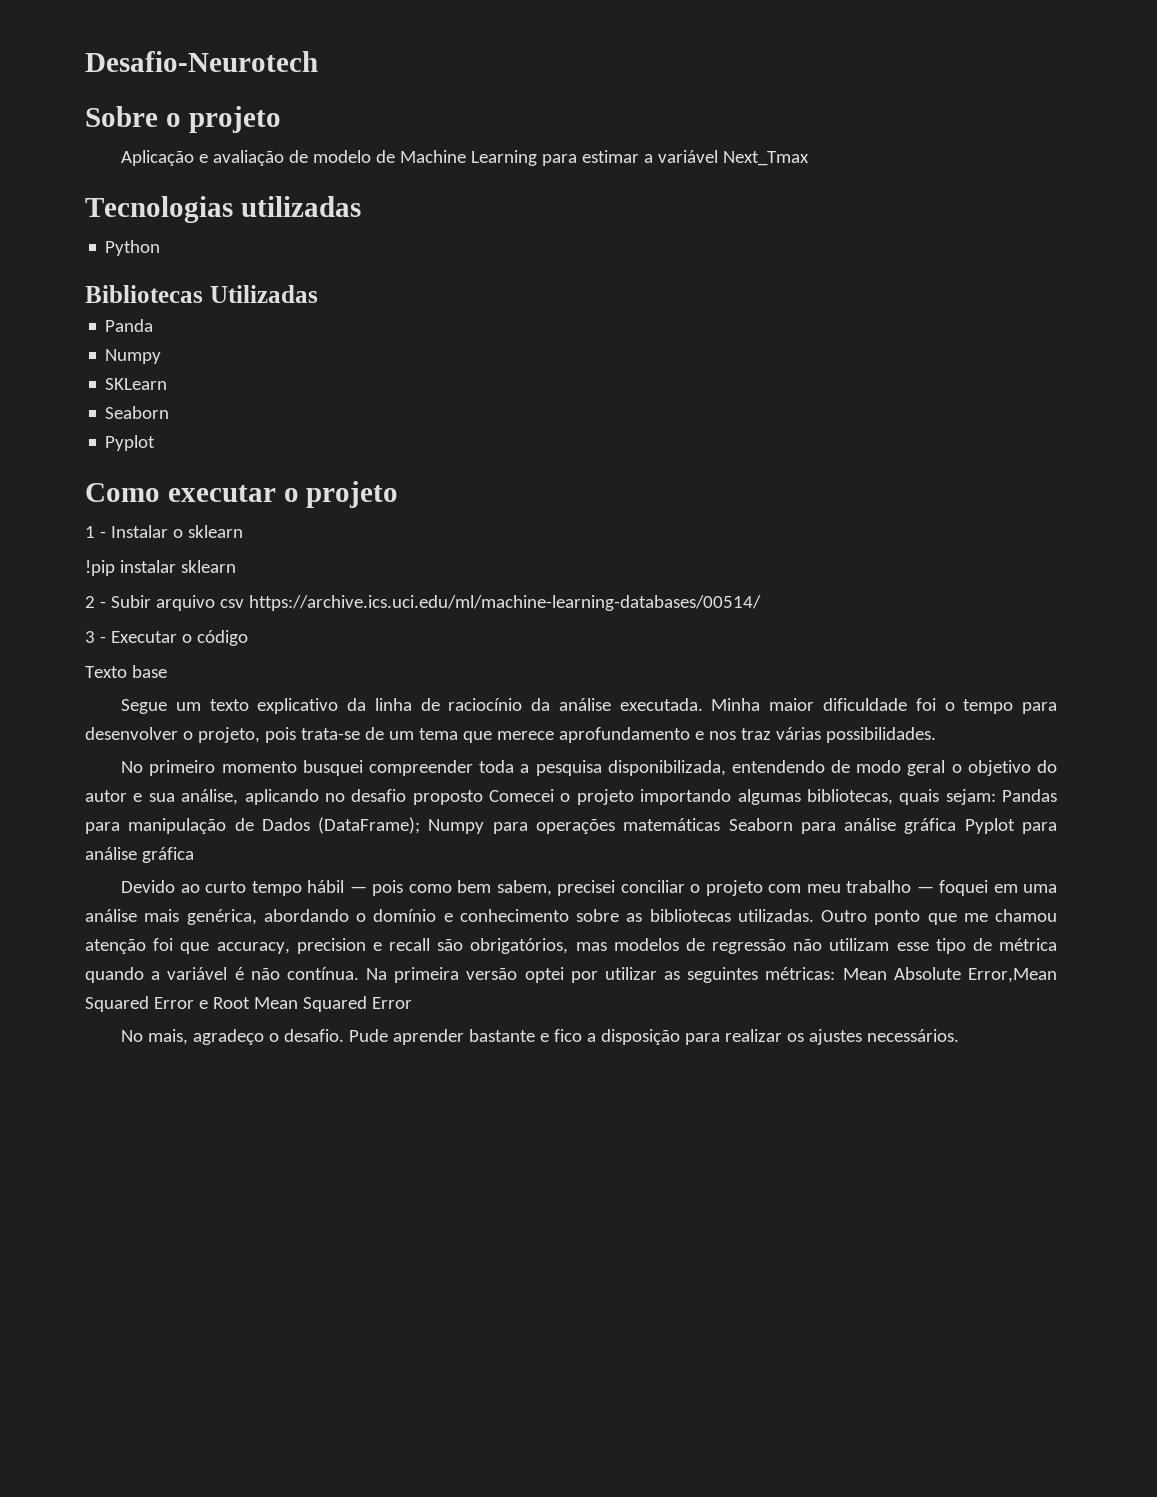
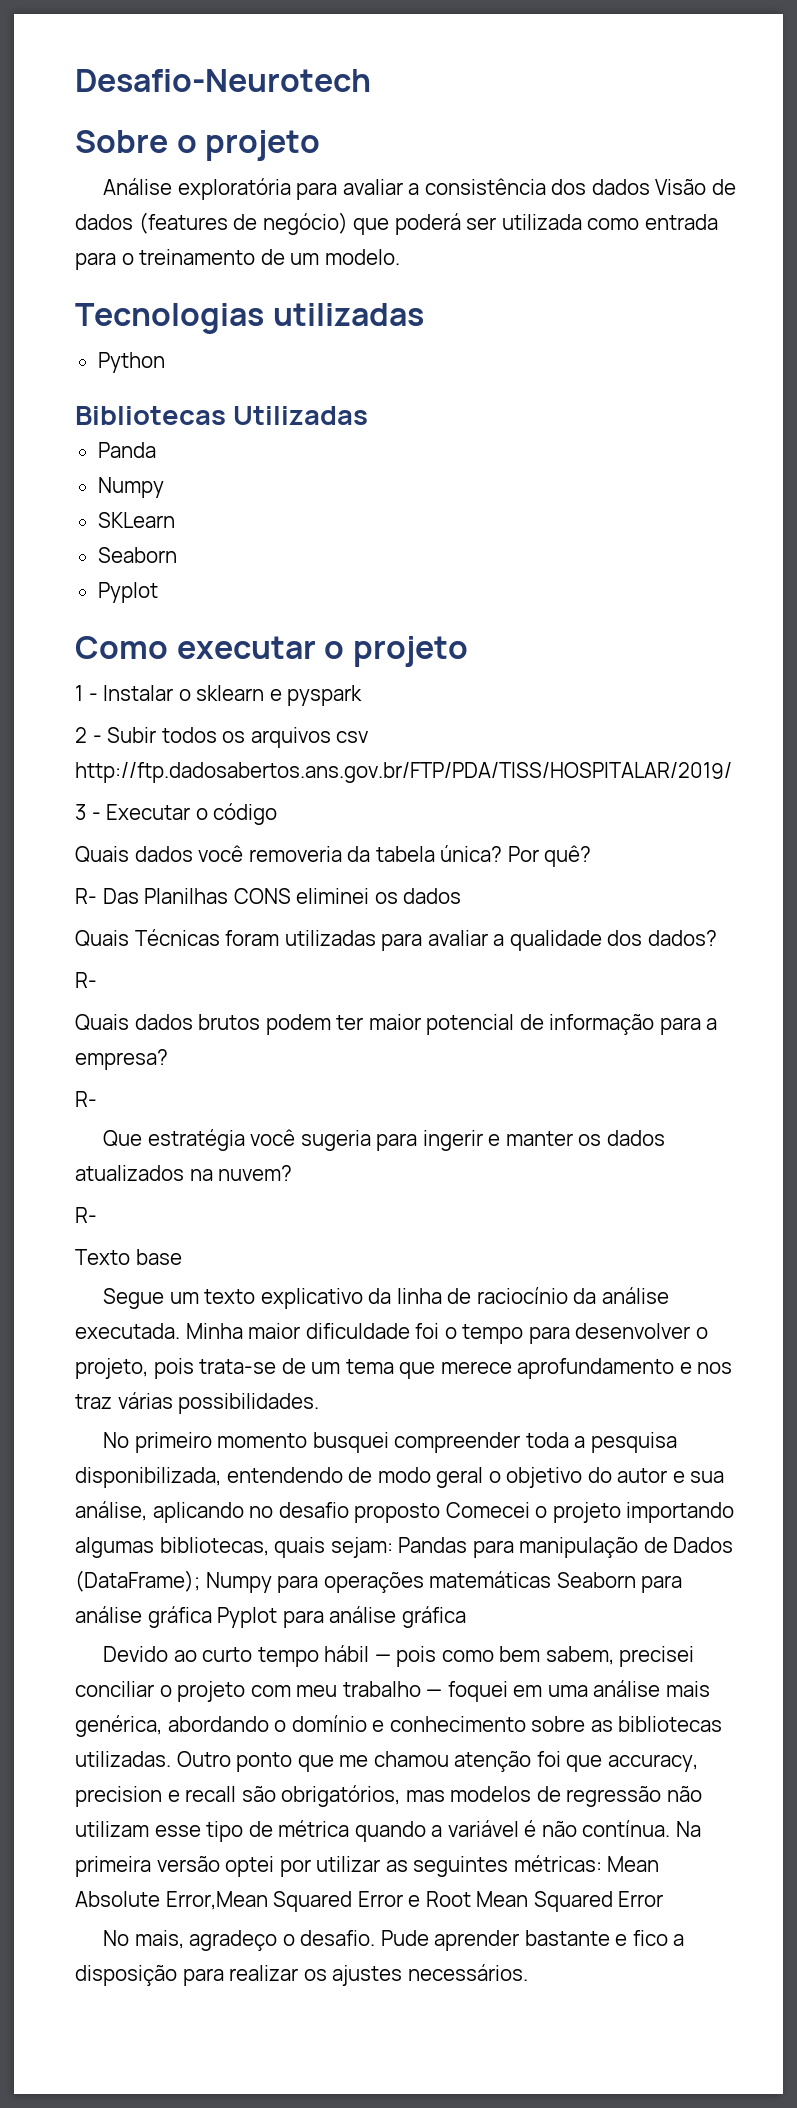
- Aplicação e avaliação de modelo de Machine Learning para estimar a variável Next_Tmax
+ Análise exploratória para avaliar a consistência dos dados Visão de dados (features de negócio) que poderá ser utilizada como entrada para o treinamento de um modelo.
- 1 - Instalar o sklearn
- !pip instalar sklearn
+ 1 - Instalar o sklearn e pyspark
- 2 - Subir arquivo csv https://archive.ics.uci.edu/ml/machine-learning-databases/00514/
+ 2 - Subir todos os arquivos csv http://ftp.dadosabertos.ans.gov.br/FTP/PDA/TISS/HOSPITALAR/2019/
+ Quais dados você removeria da tabela única? Por quê?
+ R- Das Planilhas CONS eliminei os dados
+ Quais Técnicas foram utilizadas para avaliar a qualidade dos dados?
+ R-
+ Quais dados brutos podem ter maior potencial de informação para a empresa?
+ R-
+ Que estratégia você sugeria para ingerir e manter os dados atualizados na nuvem?
+ R-

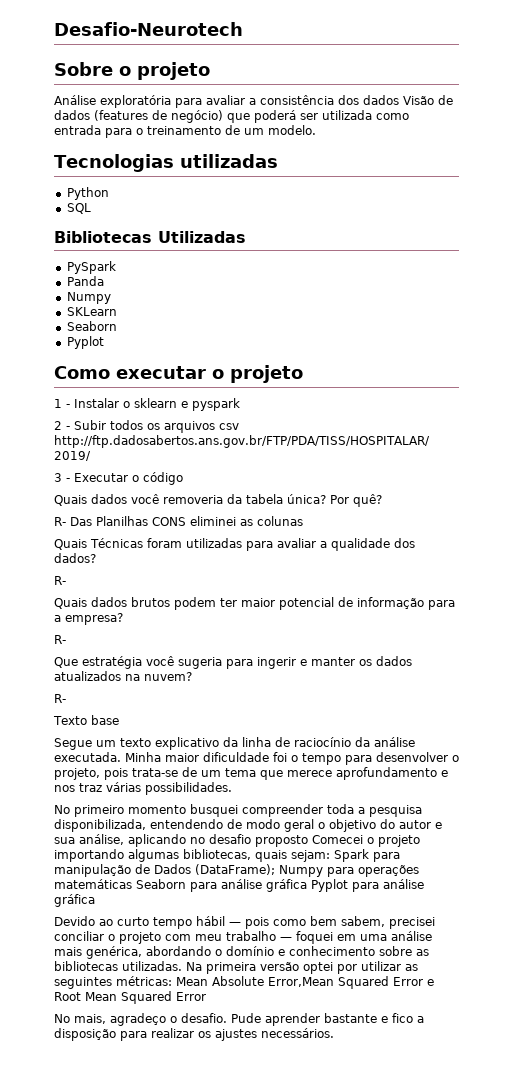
+ SQL
+ PySpark
- R- Das Planilhas CONS eliminei os dados
+ R- Das Planilhas CONS eliminei as colunas
- No primeiro momento busquei compreender toda a pesquisa disponibilizada, entendendo de modo geral o objetivo do autor e sua análise, aplicando no desafio proposto Comecei o projeto importando algumas bibliotecas, quais sejam: Pandas para manipulação de Dados (DataFrame); Numpy para operações matemáticas Seaborn para análise gráfica Pyplot para análise gráfica
+ No primeiro momento busquei compreender toda a pesquisa disponibilizada, entendendo de modo geral o objetivo do autor e sua análise, aplicando no desafio proposto Comecei o projeto importando algumas bibliotecas, quais sejam: Spark para manipulação de Dados (DataFrame); Numpy para operações matemáticas Seaborn para análise gráfica Pyplot para análise gráfica
- Outro ponto que me chamou atenção foi que accuracy, precision e recall são obrigatórios, mas modelos de regressão não utilizam esse tipo de métrica quando a variável é não contínua.

